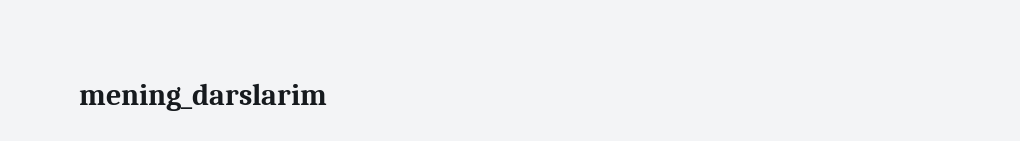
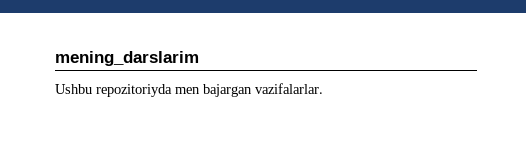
+ Ushbu repozitoriyda men bajargan vazifalarlar.

